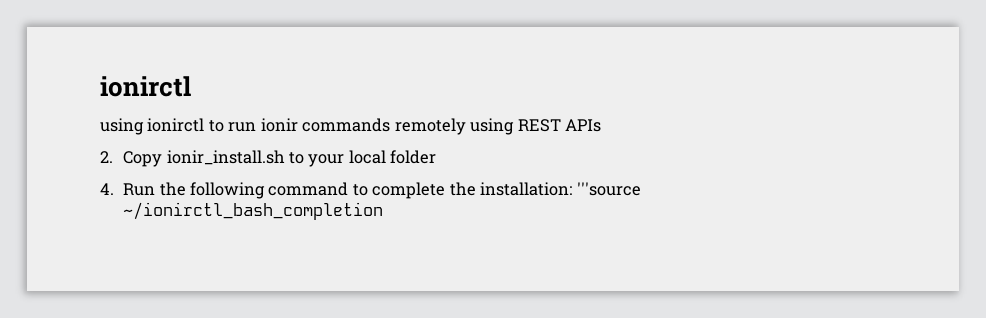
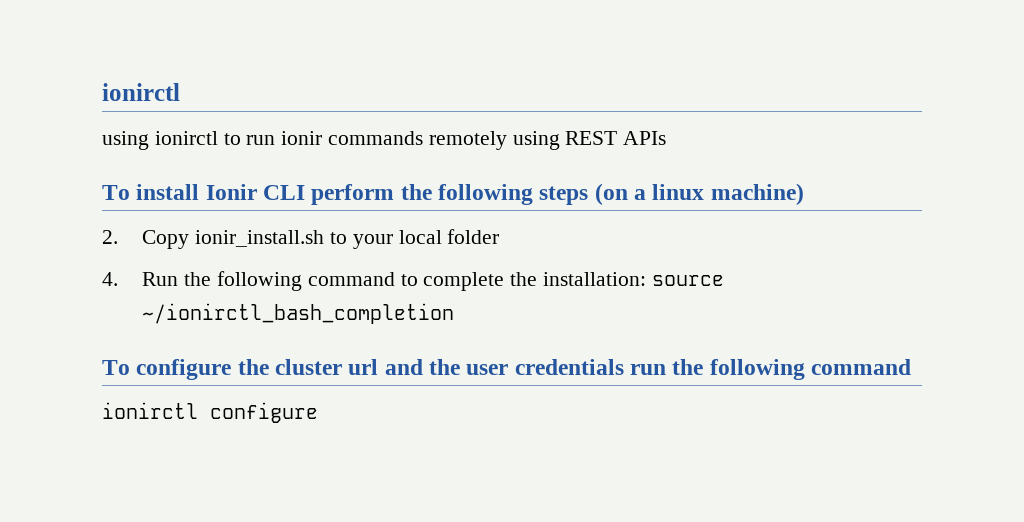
+ To install Ionir CLI perform the following steps (on a linux machine)
- 4. Run the following command to complete the installation: '''source ~/ionirctl_bash_completion
+ 4. Run the following command to complete the installation: source ~/ionirctl_bash_completion
+ To configure the cluster url and the user credentials run the following command
+ ionirctl configure

